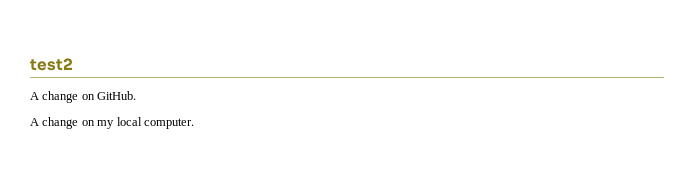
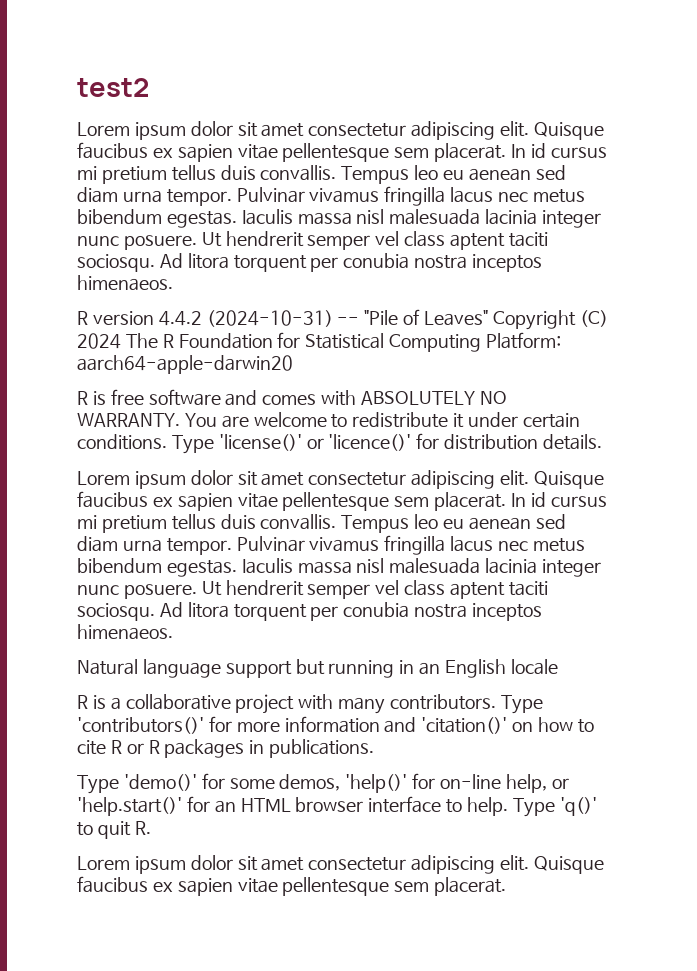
  test2
- A change on GitHub.
- A change on my local computer.
+ Lorem ipsum dolor sit amet consectetur adipiscing elit. Quisque faucibus ex sapien vitae pellentesque sem placerat. In id cursus mi pretium tellus duis convallis. Tempus leo eu aenean sed diam urna tempor. Pulvinar vivamus fringilla lacus nec metus bibendum egestas. Iaculis massa nisl malesuada lacinia integer nunc posuere. Ut hendrerit semper vel class aptent taciti sociosqu. Ad litora torquent per conubia nostra inceptos himenaeos.
+ R version 4.4.2 (2024-10-31) -- "Pile of Leaves" Copyright (C) 2024 The R Foundation for Statistical Computing Platform: aarch64-apple-darwin20
+ R is free software and comes with ABSOLUTELY NO WARRANTY. You are welcome to redistribute it under certain conditions. Type 'license()' or 'licence()' for distribution details.
+ Lorem ipsum dolor sit amet consectetur adipiscing elit. Quisque faucibus ex sapien vitae pellentesque sem placerat. In id cursus mi pretium tellus duis convallis. Tempus leo eu aenean sed diam urna tempor. Pulvinar vivamus fringilla lacus nec metus bibendum egestas. Iaculis massa nisl malesuada lacinia integer nunc posuere. Ut hendrerit semper vel class aptent taciti sociosqu. Ad litora torquent per conubia nostra inceptos himenaeos.
+ Natural language support but running in an English locale
+ R is a collaborative project with many contributors. Type 'contributors()' for more information and 'citation()' on how to cite R or R packages in publications.
+ Type 'demo()' for some demos, 'help()' for on-line help, or 'help.start()' for an HTML browser interface to help. Type 'q()' to quit R.
+ Lorem ipsum dolor sit amet consectetur adipiscing elit. Quisque faucibus ex sapien vitae pellentesque sem placerat.

